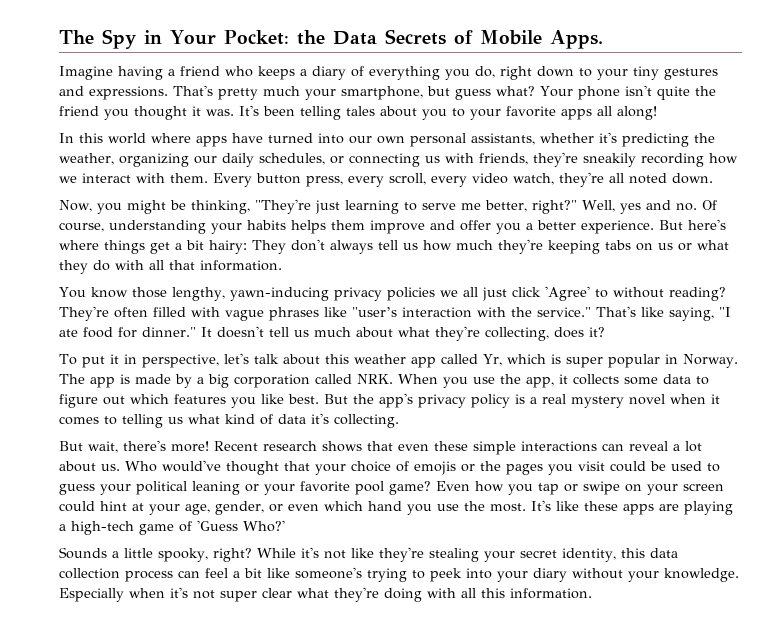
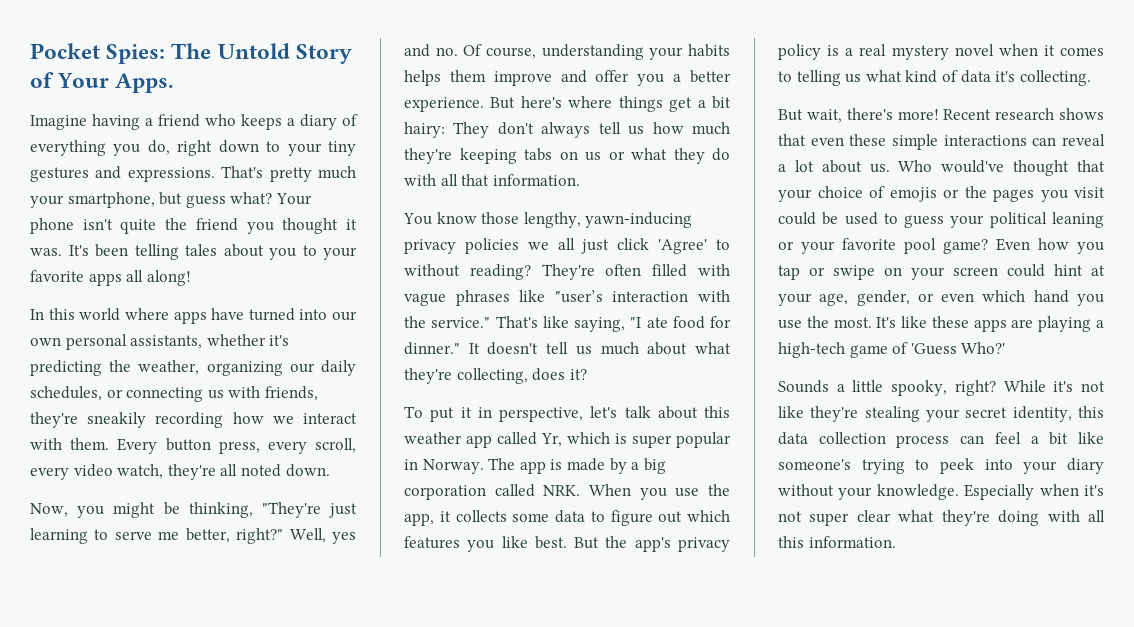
- The Spy in Your Pocket: the Data Secrets of Mobile Apps.
+ Pocket Spies: The Untold Story of Your Apps.

